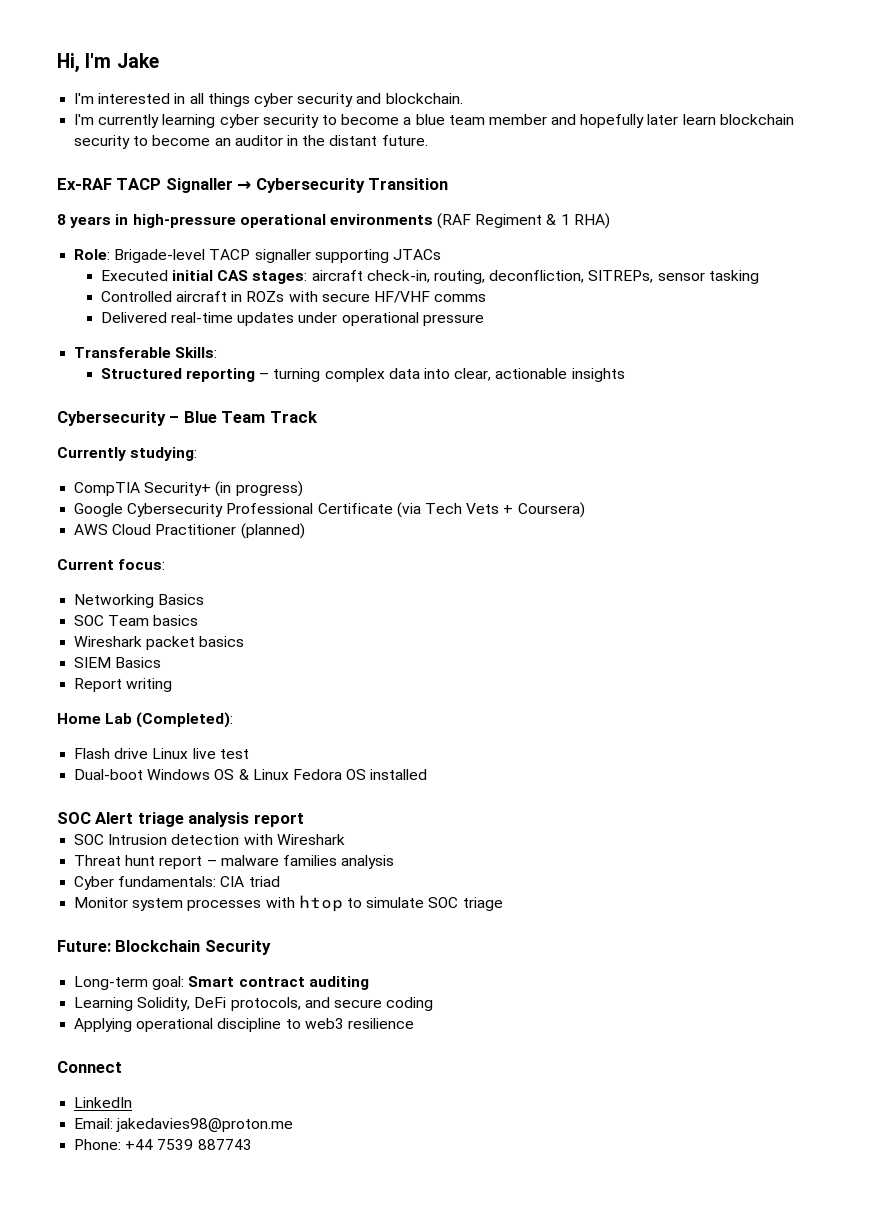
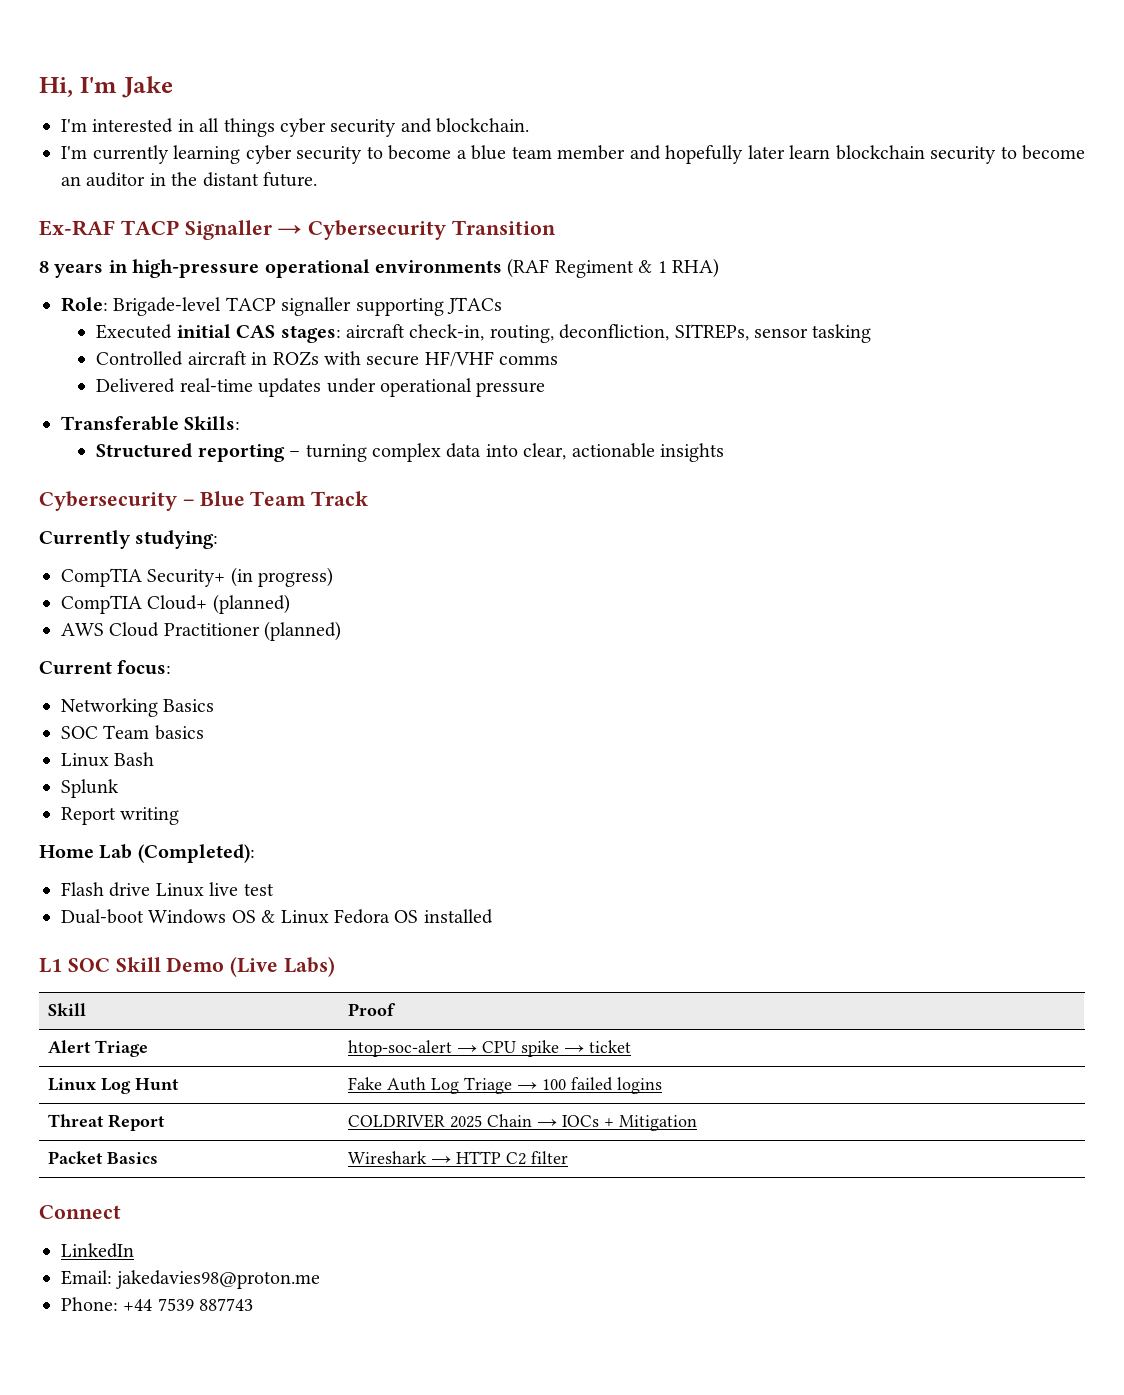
- Google Cybersecurity Professional Certificate (via Tech Vets + Coursera)
+ CompTIA Cloud+ (planned)
- Wireshark packet basics
- SIEM Basics
+ Linux Bash
+ Splunk
- SOC Alert triage analysis report
- SOC Intrusion detection with Wireshark
- Threat hunt report – malware families analysis
- Cyber fundamentals: CIA triad
- Monitor system processes with htop to simulate SOC triage
- Future: Blockchain Security
- Long-term goal: Smart contract auditing
- Learning Solidity, DeFi protocols, and secure coding
- Applying operational discipline to web3 resilience
+ L1 SOC Skill Demo (Live Labs)
+ Skill | Proof
+ Alert Triage | htop-soc-alert → CPU spike → ticket
+ Linux Log Hunt | Fake Auth Log Triage → 100 failed logins
+ Threat Report | COLDRIVER 2025 Chain → IOCs + Mitigation
+ Packet Basics | Wireshark → HTTP C2 filter

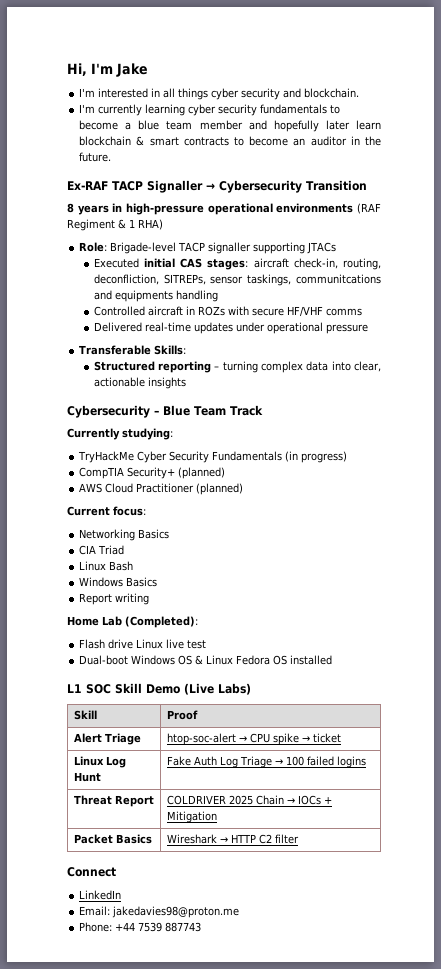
- I'm currently learning cyber security to become a blue team member and hopefully later learn blockchain security to become an auditor in the distant future.
+ I'm currently learning cyber security fundamentals to become a blue team member and hopefully later learn blockchain & smart contracts to become an auditor in the future.
- Executed initial CAS stages: aircraft check-in, routing, deconfliction, SITREPs, sensor tasking
+ Executed initial CAS stages: aircraft check-in, routing, deconfliction, SITREPs, sensor taskings, communitcations and equipments handling
- CompTIA Security+ (in progress)
+ TryHackMe Cyber Security Fundamentals (in progress)
- CompTIA Cloud+ (planned)
+ CompTIA Security+ (planned)
- SOC Team basics
+ CIA Triad
- Splunk
+ Windows Basics

